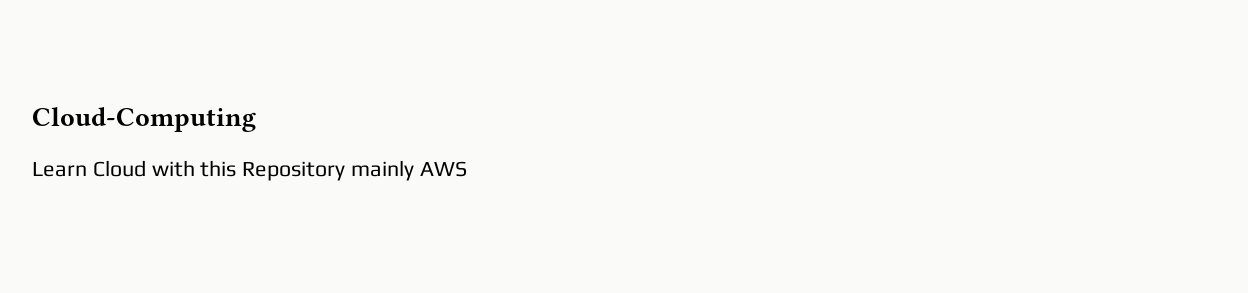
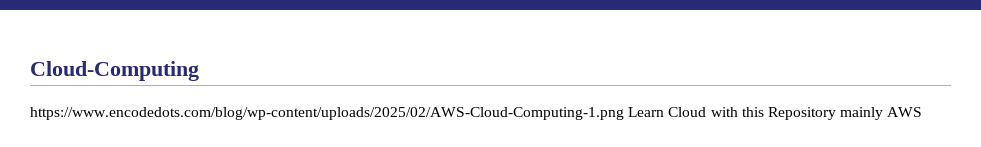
- Learn Cloud with this Repository mainly AWS
+ https://www.encodedots.com/blog/wp-content/uploads/2025/02/AWS-Cloud-Computing-1.png Learn Cloud with this Repository mainly AWS

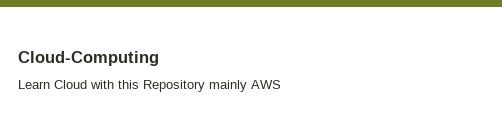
- https://www.encodedots.com/blog/wp-content/uploads/2025/02/AWS-Cloud-Computing-1.png Learn Cloud with this Repository mainly AWS
+ Learn Cloud with this Repository mainly AWS

